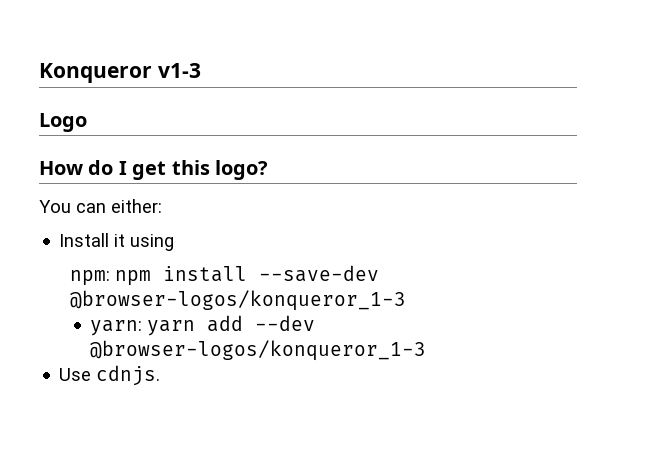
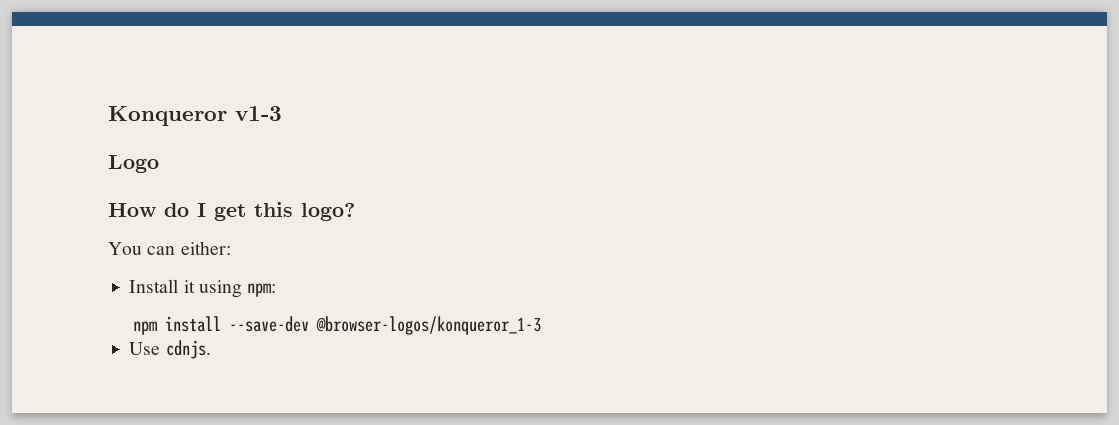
- Install it using
- npm: npm install --save-dev @browser-logos/konqueror_1-3
+ Install it using npm:
+ npm install --save-dev @browser-logos/konqueror_1-3
- yarn: yarn add --dev @browser-logos/konqueror_1-3

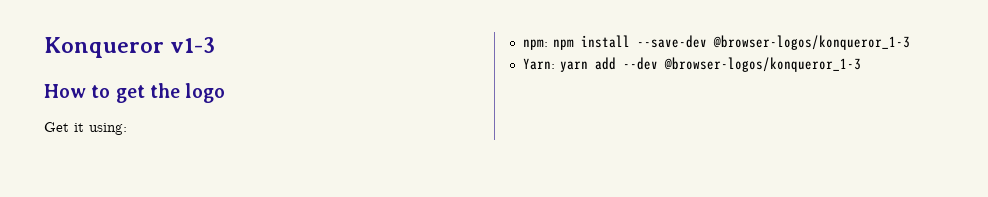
- Logo
- How do I get this logo?
- You can either:
- Install it using npm:
- npm install --save-dev @browser-logos/konqueror_1-3
+ How to get the logo
+ Get it using:
+ npm: npm install --save-dev @browser-logos/konqueror_1-3
- Use cdnjs.
+ Yarn: yarn add --dev @browser-logos/konqueror_1-3

